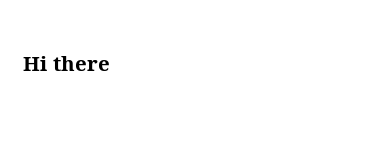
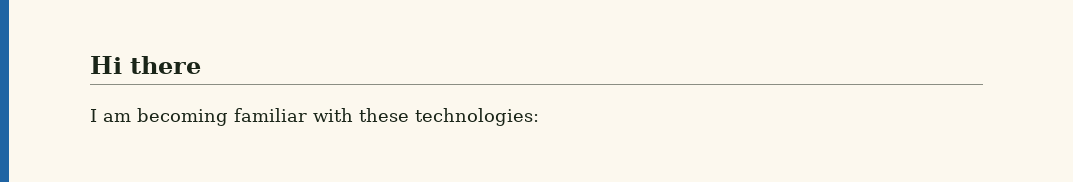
+ I am becoming familiar with these technologies:

